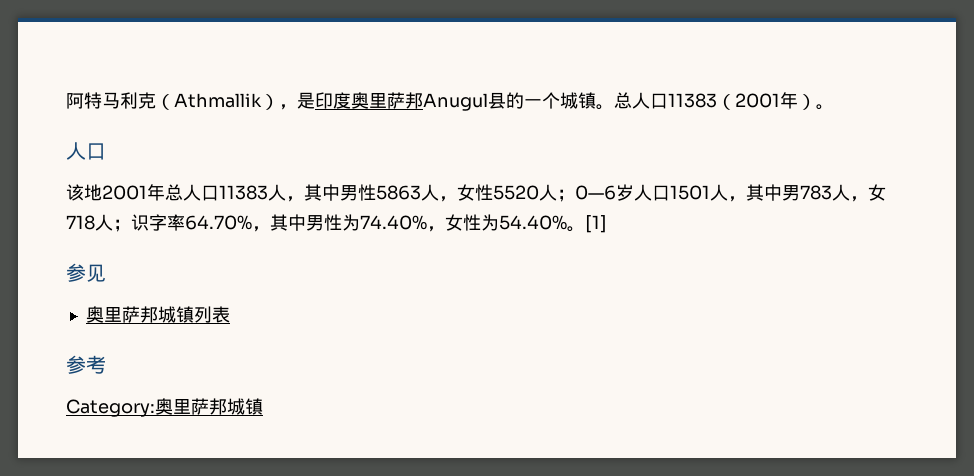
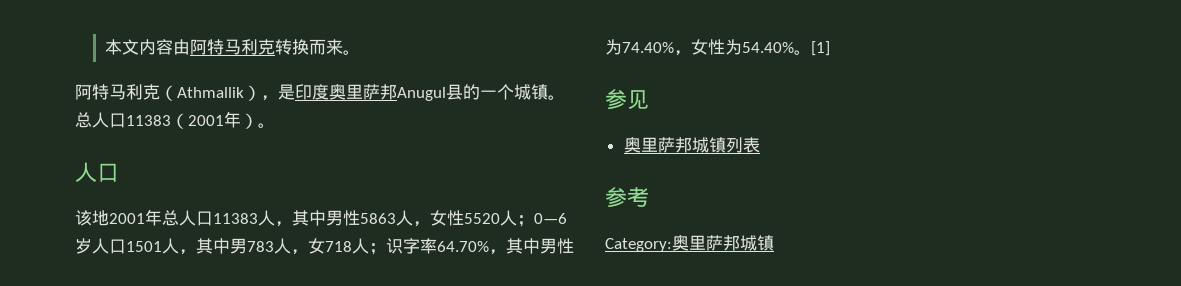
+ 本文内容由阿特马利克转换而来。

